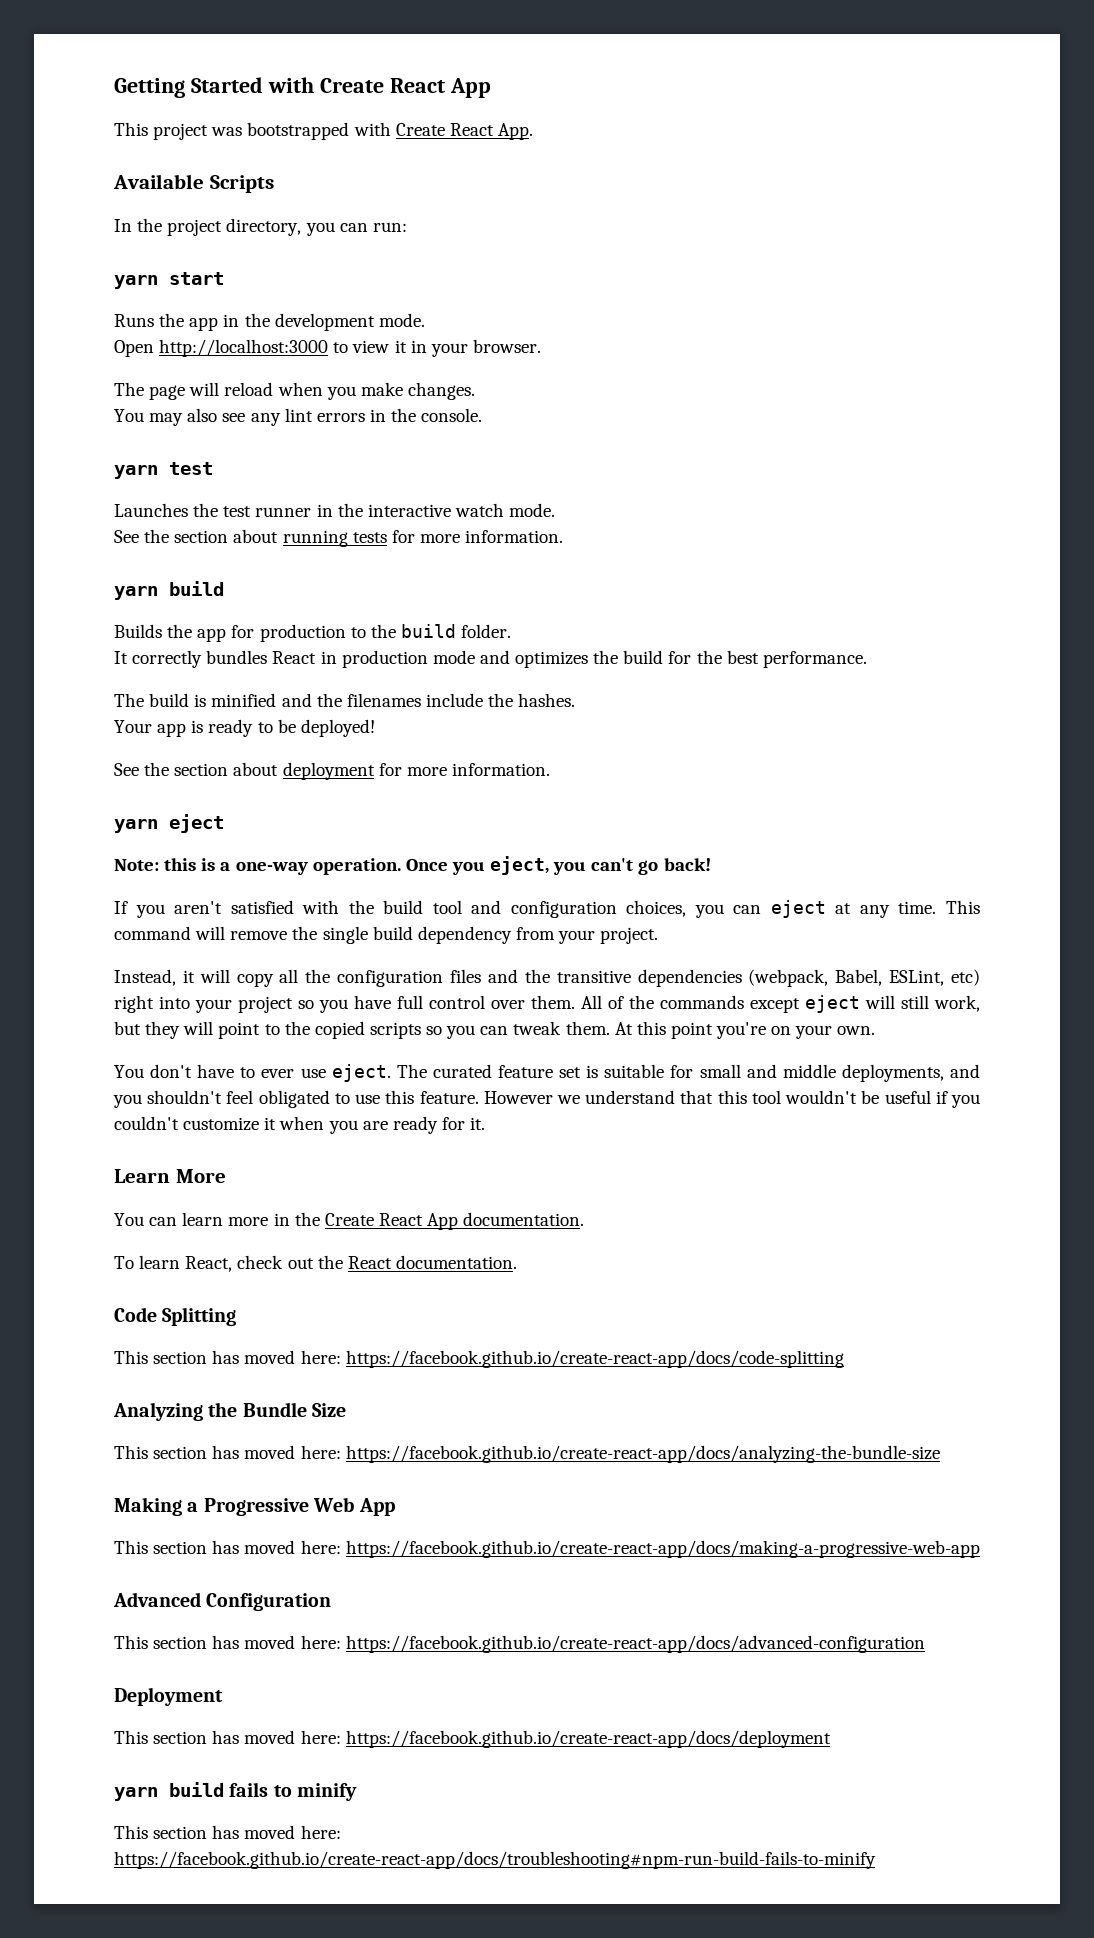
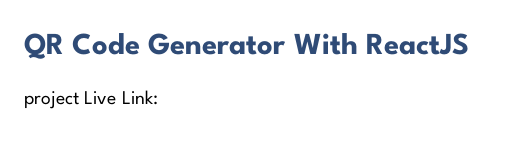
- Getting Started with Create React App
- This project was bootstrapped with Create React App.
- Available Scripts
- In the project directory, you can run:
- yarn start
- Runs the app in the development mode.
- Open http://localhost:3000 to view it in your browser.
- The page will reload when you make changes.
- You may also see any lint errors in the console.
- yarn test
- Launches the test runner in the interactive watch mode.
- See the section about running tests for more information.
- yarn build
- Builds the app for production to the build folder.
- It correctly bundles React in production mode and optimizes the build for the best performance.
- The build is minified and the filenames include the hashes.
- Your app is ready to be deployed!
- See the section about deployment for more information.
- yarn eject
- Note: this is a one-way operation. Once you eject, you can't go back!
- If you aren't satisfied with the build tool and configuration choices, you can eject at any time. This command will remove the single build dependency from your project.
- Instead, it will copy all the configuration files and the transitive dependencies (webpack, Babel, ESLint, etc) right into your project so you have full control over them. All of the commands except eject will still work, but they will point to the copied scripts so you can tweak them. At this point you're on your own.
- You don't have to ever use eject. The curated feature set is suitable for small and middle deployments, and you shouldn't feel obligated to use this feature. However we understand that this tool wouldn't be useful if you couldn't customize it when you are ready for it.
- Learn More
- You can learn more in the Create React App documentation.
- To learn React, check out the React documentation.
- Code Splitting
- This section has moved here: https://facebook.github.io/create-react-app/docs/code-splitting
- Analyzing the Bundle Size
- This section has moved here: https://facebook.github.io/create-react-app/docs/analyzing-the-bundle-size
- Making a Progressive Web App
- This section has moved here: https://facebook.github.io/create-react-app/docs/making-a-progressive-web-app
- Advanced Configuration
- This section has moved here: https://facebook.github.io/create-react-app/docs/advanced-configuration
- Deployment
- This section has moved here: https://facebook.github.io/create-react-app/docs/deployment
- yarn build fails to minify
- This section has moved here: https://facebook.github.io/create-react-app/docs/troubleshooting#npm-run-build-fails-to-minify
+ QR Code Generator With ReactJS
+ project Live Link:

